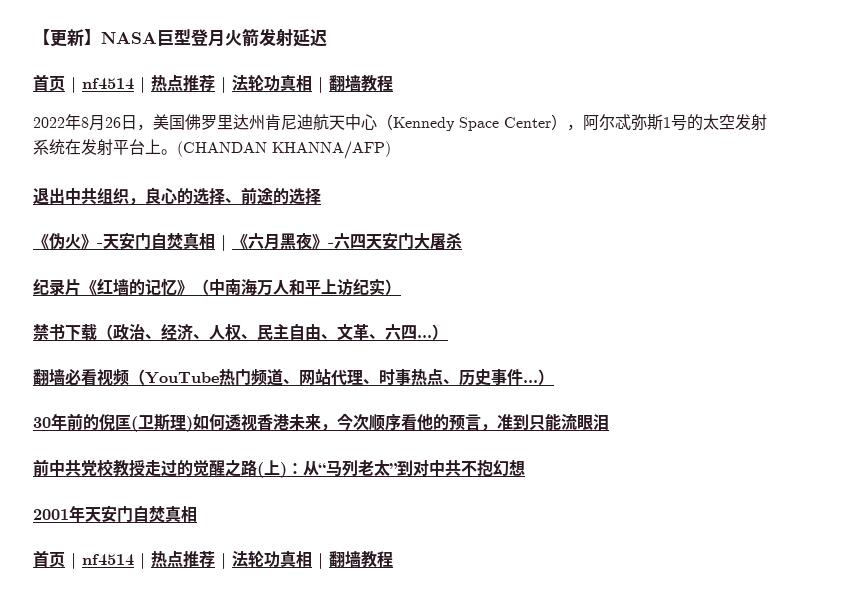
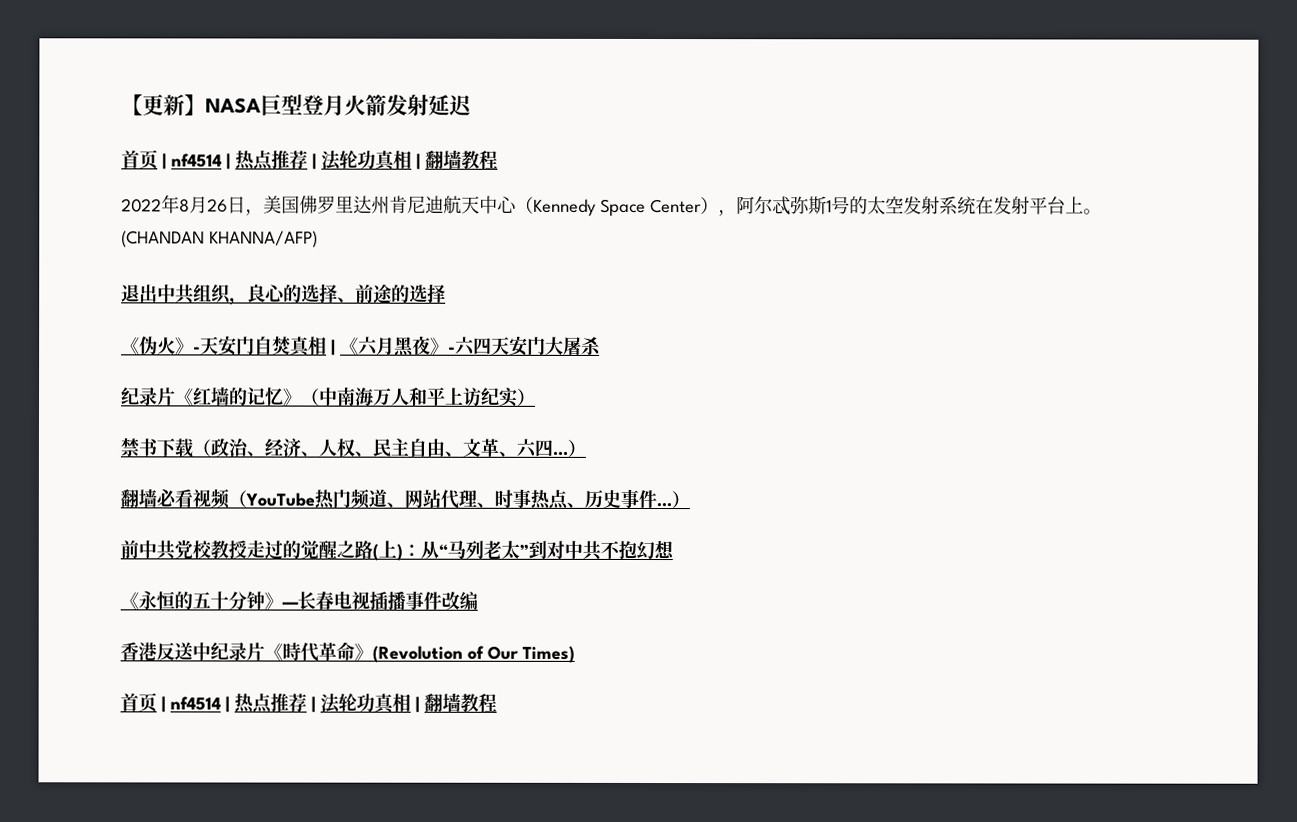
- 30年前的倪匡(卫斯理)如何透视香港未来，今次顺序看他的预言，准到只能流眼泪
- 2001年天安门自焚真相
+ 《永恒的五十分钟》—长春电视插播事件改编
+ 香港反送中纪录片《時代革命》(Revolution of Our Times)

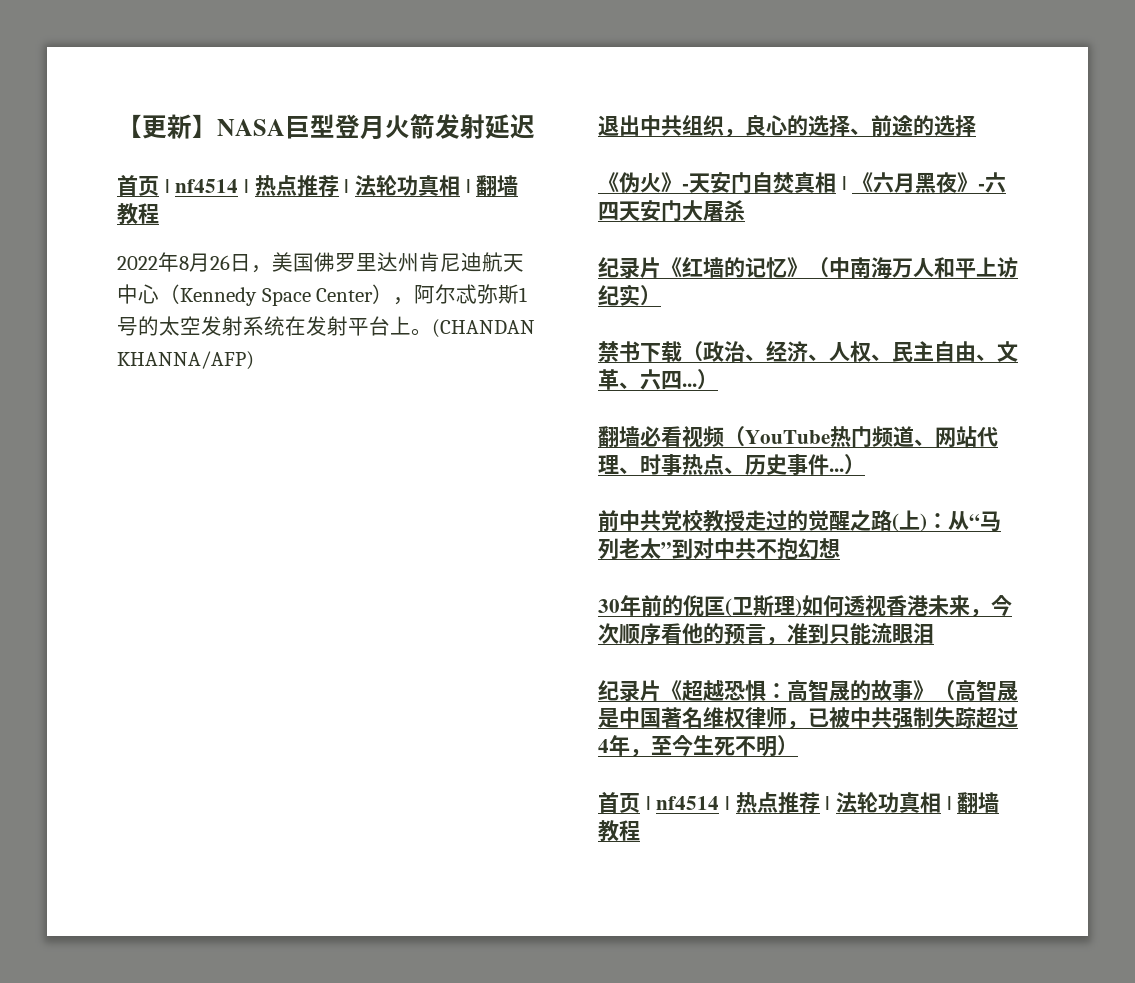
- 《永恒的五十分钟》—长春电视插播事件改编
- 香港反送中纪录片《時代革命》(Revolution of Our Times)
+ 30年前的倪匡(卫斯理)如何透视香港未来，今次顺序看他的预言，准到只能流眼泪
+ 纪录片《超越恐惧：高智晟的故事》（高智晟是中国著名维权律师，已被中共强制失踪超过4年，至今生死不明）

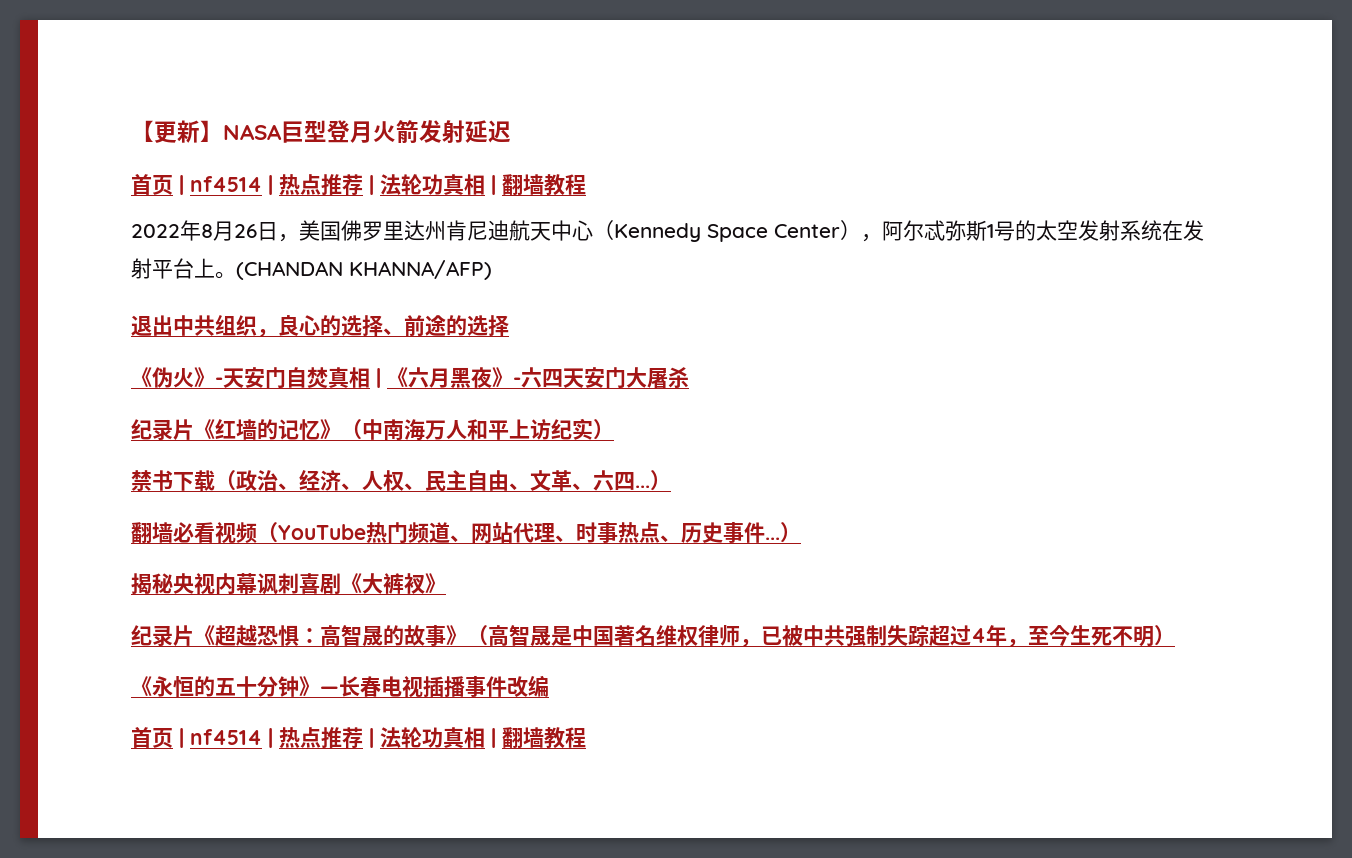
- 前中共党校教授走过的觉醒之路(上)：从“马列老太”到对中共不抱幻想
- 30年前的倪匡(卫斯理)如何透视香港未来，今次顺序看他的预言，准到只能流眼泪
+ 揭秘央视内幕讽刺喜剧《大裤衩》
+ 《永恒的五十分钟》—长春电视插播事件改编

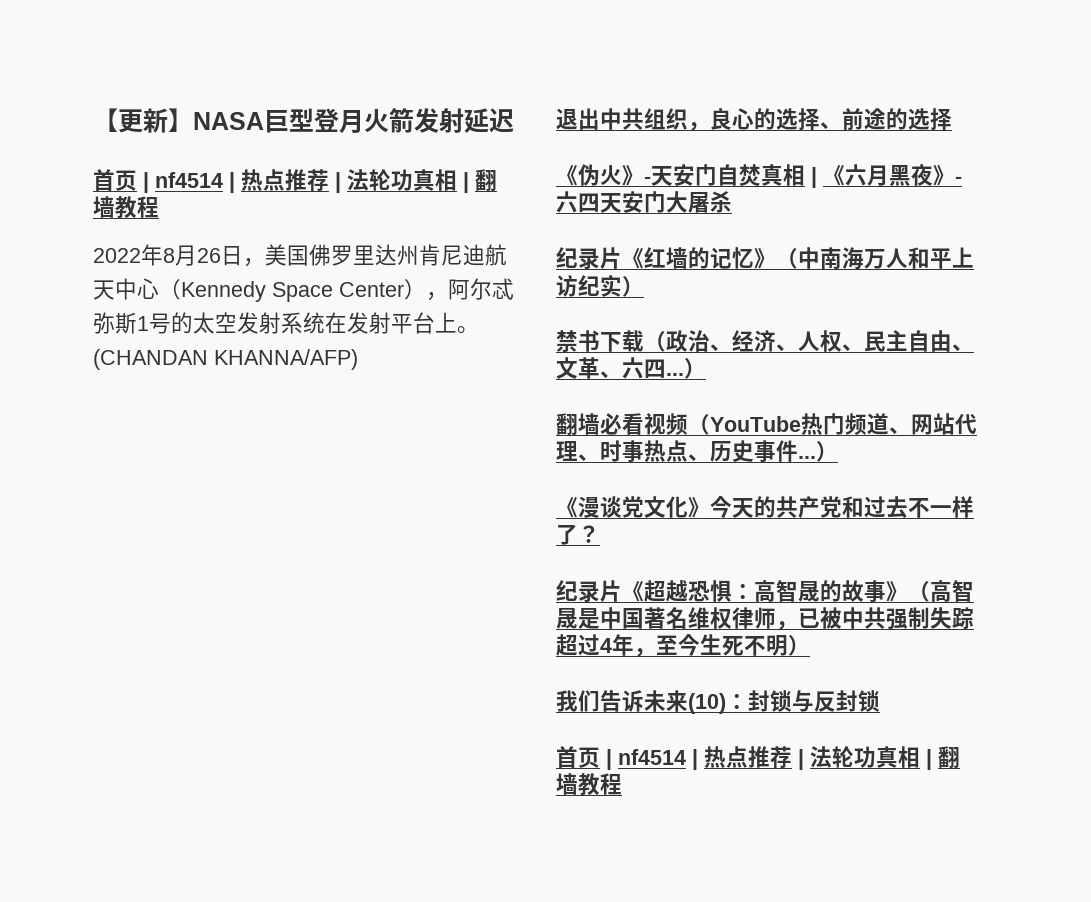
- 揭秘央视内幕讽刺喜剧《大裤衩》
+ 《漫谈党文化》今天的共产党和过去不一样了？
- 《永恒的五十分钟》—长春电视插播事件改编
+ 我们告诉未来(10)：封锁与反封锁

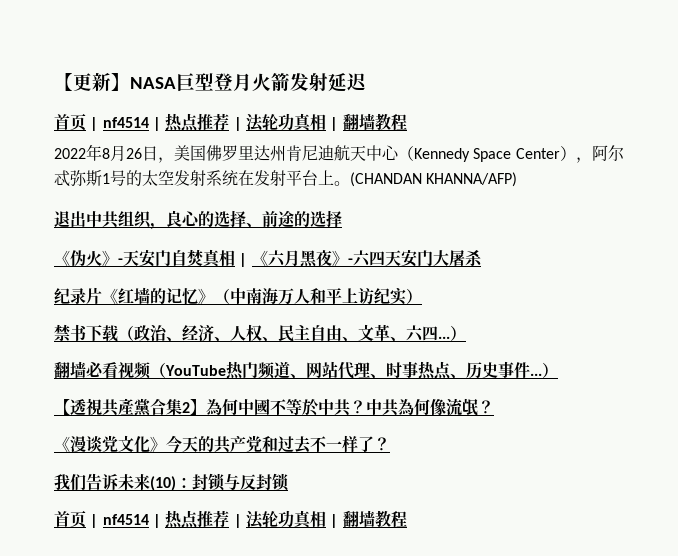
+ 【透視共產黨合集2】為何中國不等於中共？中共為何像流氓？
- 纪录片《超越恐惧：高智晟的故事》（高智晟是中国著名维权律师，已被中共强制失踪超过4年，至今生死不明）

